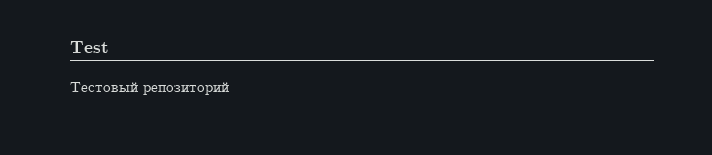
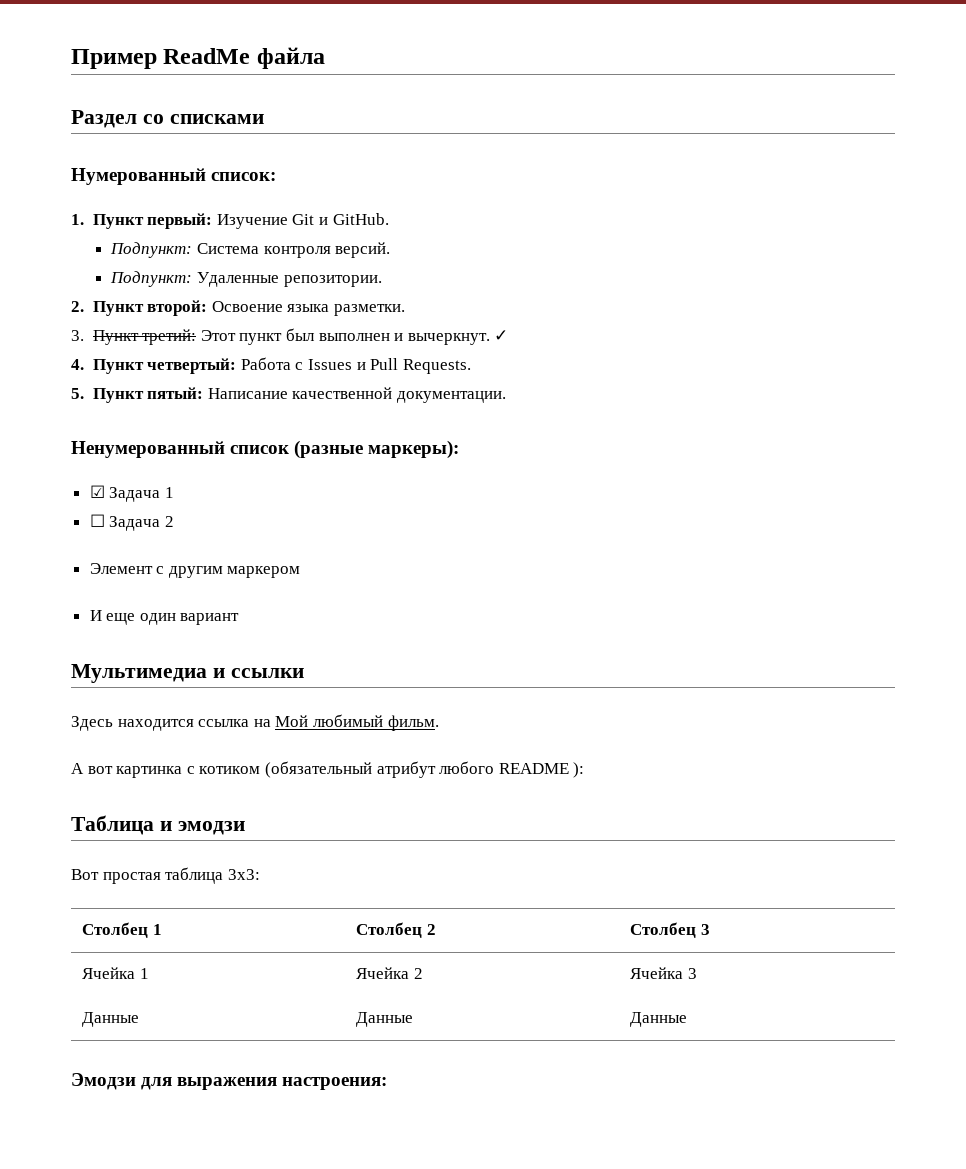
- Test
- Тестовый репозиторий
+ Пример ReadMe файла
+ Раздел со списками
+ Нумерованный список:
+ 1. Пункт первый: Изучение Git и GitHub.
+ Подпункт: Система контроля версий.
+ Подпункт: Удаленные репозитории.
+ 2. Пункт второй: Освоение языка разметки.
+ 3. Пункт третий: Этот пункт был выполнен и вычеркнут. ✓
+ 4. Пункт четвертый: Работа с Issues и Pull Requests.
+ 5. Пункт пятый: Написание качественной документации.
+ Ненумерованный список (разные маркеры):
+ ☑ Задача 1
+ ☐ Задача 2
+ Элемент с другим маркером
+ И еще один вариант
+ Мультимедиа и ссылки
+ Здесь находится ссылка на Мой любимый фильм.
+ А вот картинка с котиком (обязательный атрибут любого README ):
+ Таблица и эмодзи
+ Вот простая таблица 3x3:
+ Столбец 1 | Столбец 2 | Столбец 3
+ Ячейка 1 | Ячейка 2 | Ячейка 3
+ Данные | Данные | Данные
+ Эмодзи для выражения настроения:

